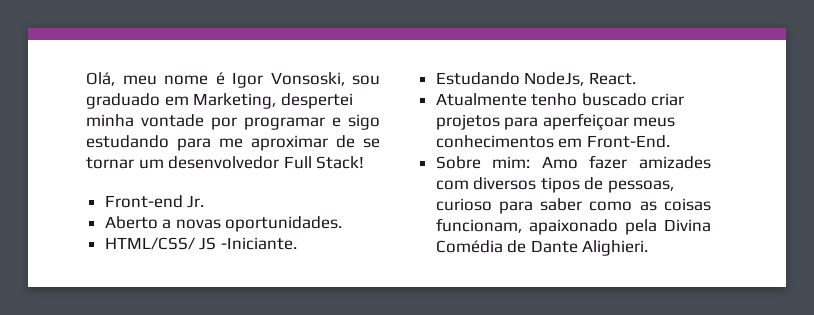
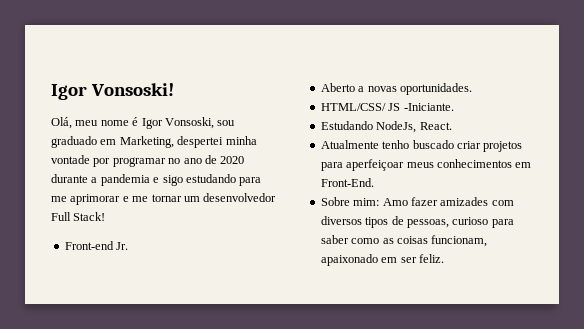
+ Igor Vonsoski!
- Olá, meu nome é Igor Vonsoski, sou graduado em Marketing, despertei minha vontade por programar e sigo estudando para me aproximar de se tornar um desenvolvedor Full Stack!
+ Olá, meu nome é Igor Vonsoski, sou graduado em Marketing, despertei minha vontade por programar no ano de 2020 durante a pandemia e sigo estudando para me aprimorar e me tornar um desenvolvedor Full Stack!
- Sobre mim: Amo fazer amizades com diversos tipos de pessoas, curioso para saber como as coisas funcionam, apaixonado pela Divina Comédia de Dante Alighieri.
+ Sobre mim: Amo fazer amizades com diversos tipos de pessoas, curioso para saber como as coisas funcionam, apaixonado em ser feliz.

